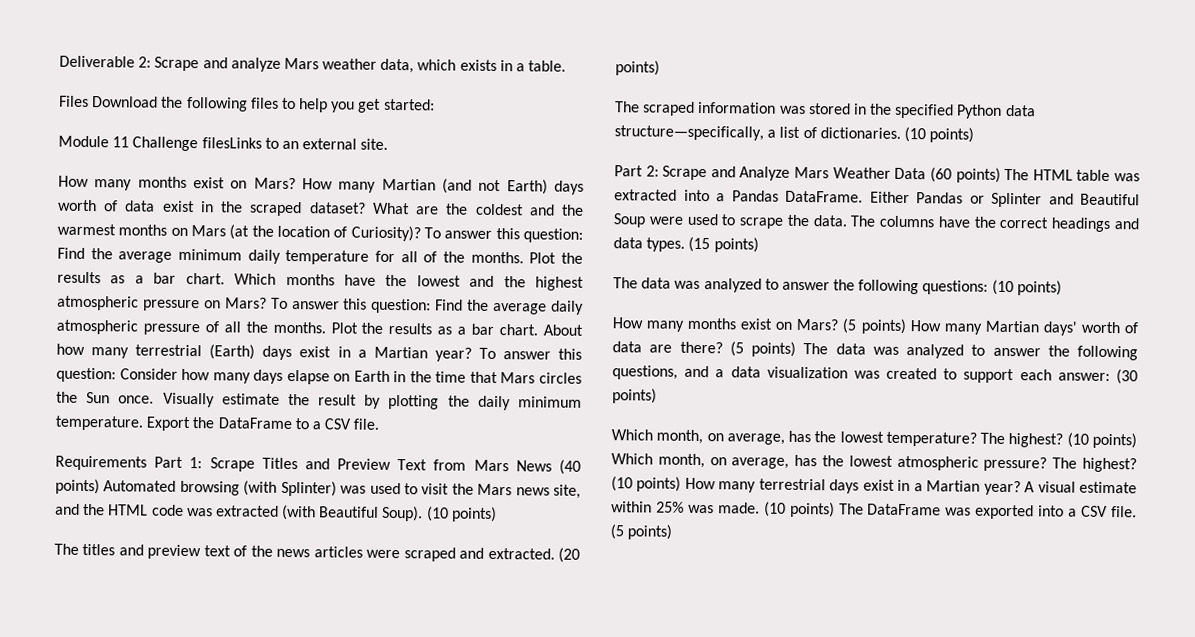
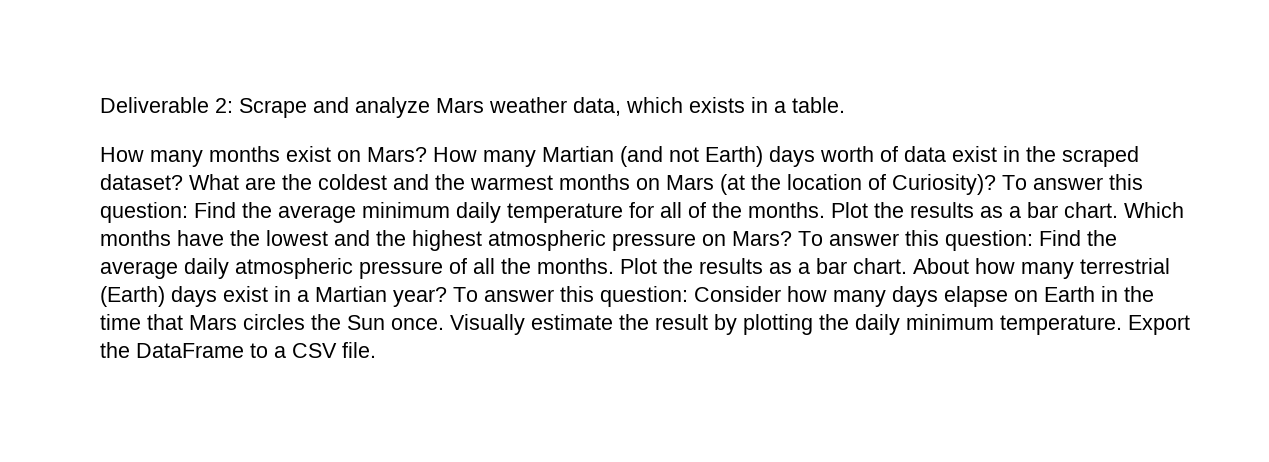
- Files Download the following files to help you get started:
- Module 11 Challenge filesLinks to an external site.
- Requirements Part 1: Scrape Titles and Preview Text from Mars News (40 points) Automated browsing (with Splinter) was used to visit the Mars news site, and the HTML code was extracted (with Beautiful Soup). (10 points)
- The titles and preview text of the news articles were scraped and extracted. (20 points)
- The scraped information was stored in the specified Python data structure—specifically, a list of dictionaries. (10 points)
- Part 2: Scrape and Analyze Mars Weather Data (60 points) The HTML table was extracted into a Pandas DataFrame. Either Pandas or Splinter and Beautiful Soup were used to scrape the data. The columns have the correct headings and data types. (15 points)
- The data was analyzed to answer the following questions: (10 points)
- How many months exist on Mars? (5 points) How many Martian days' worth of data are there? (5 points) The data was analyzed to answer the following questions, and a data visualization was created to support each answer: (30 points)
- Which month, on average, has the lowest temperature? The highest? (10 points) Which month, on average, has the lowest atmospheric pressure? The highest? (10 points) How many terrestrial days exist in a Martian year? A visual estimate within 25% was made. (10 points) The DataFrame was exported into a CSV file. (5 points)

